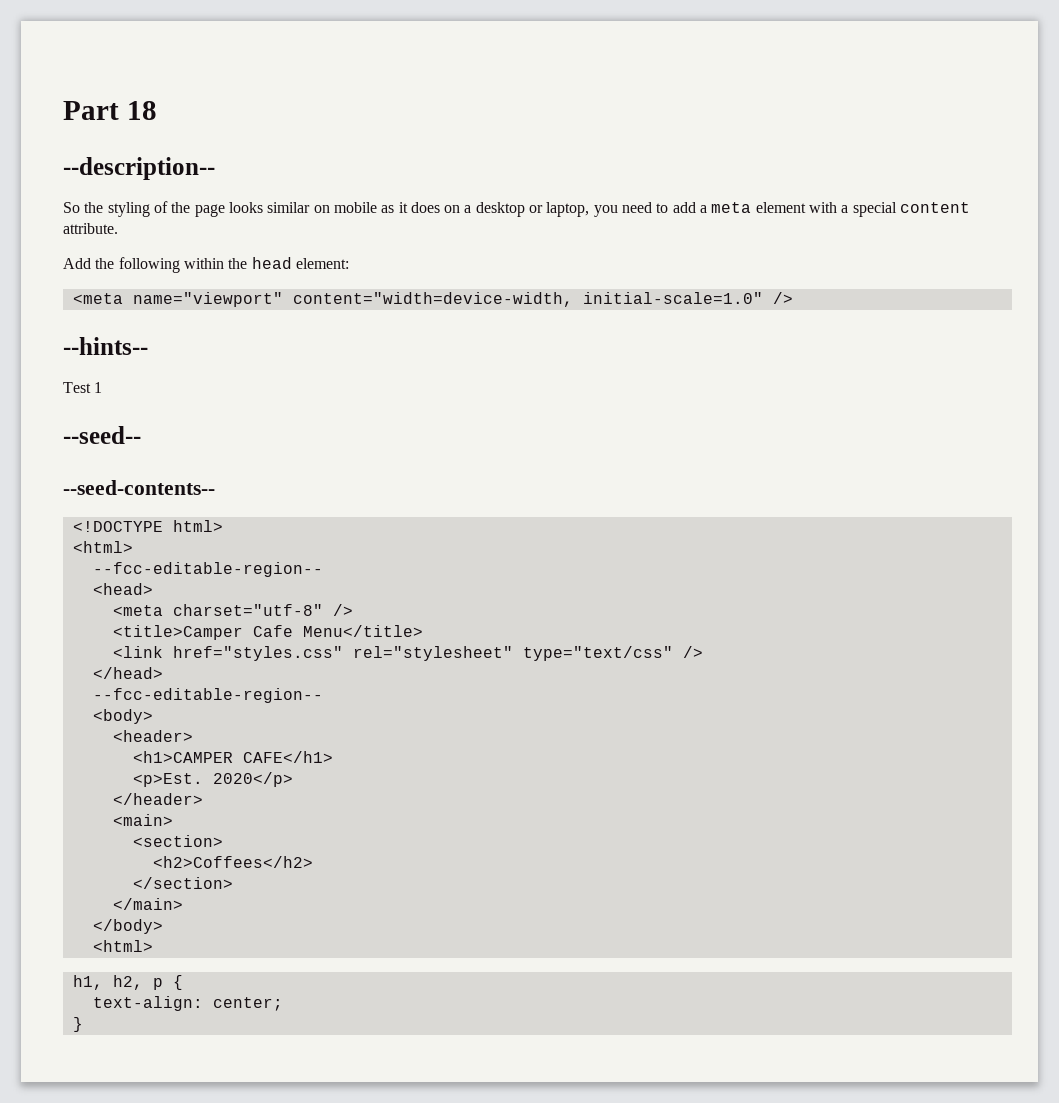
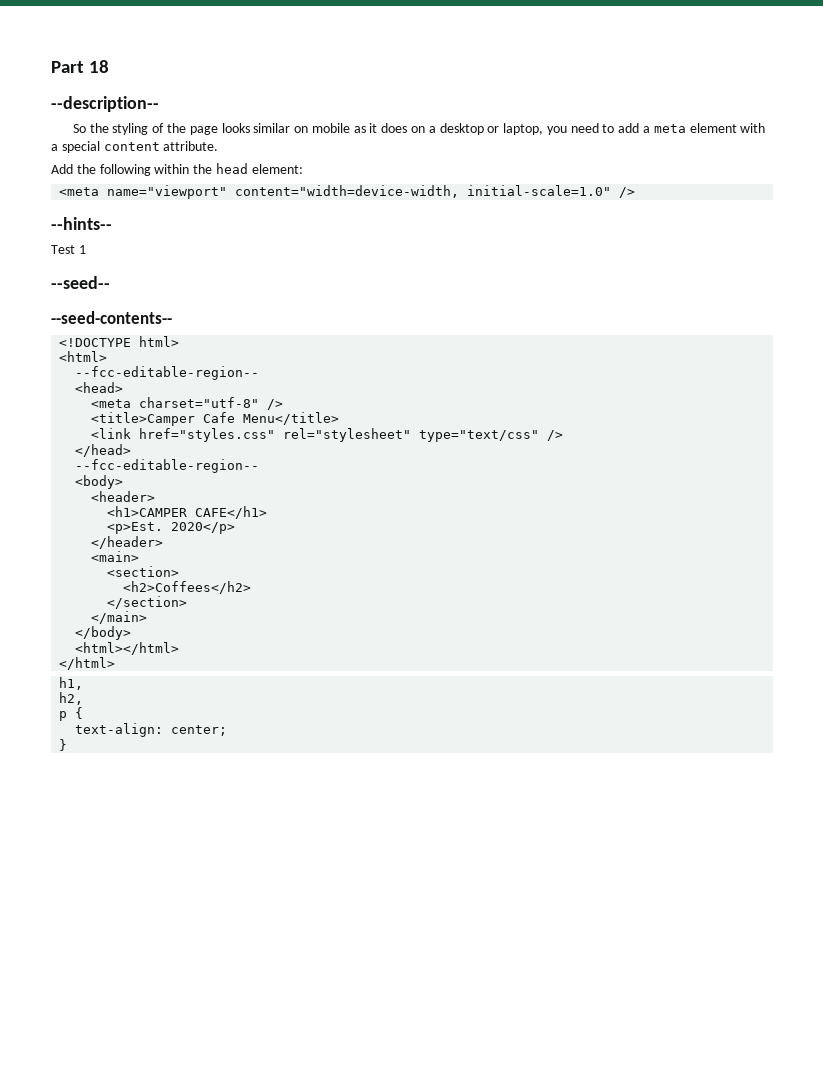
  </body>
- <html>
+ <html></html>
+ </html>
- h1, h2, p {
+ h1,
+ h2,
+ p {

